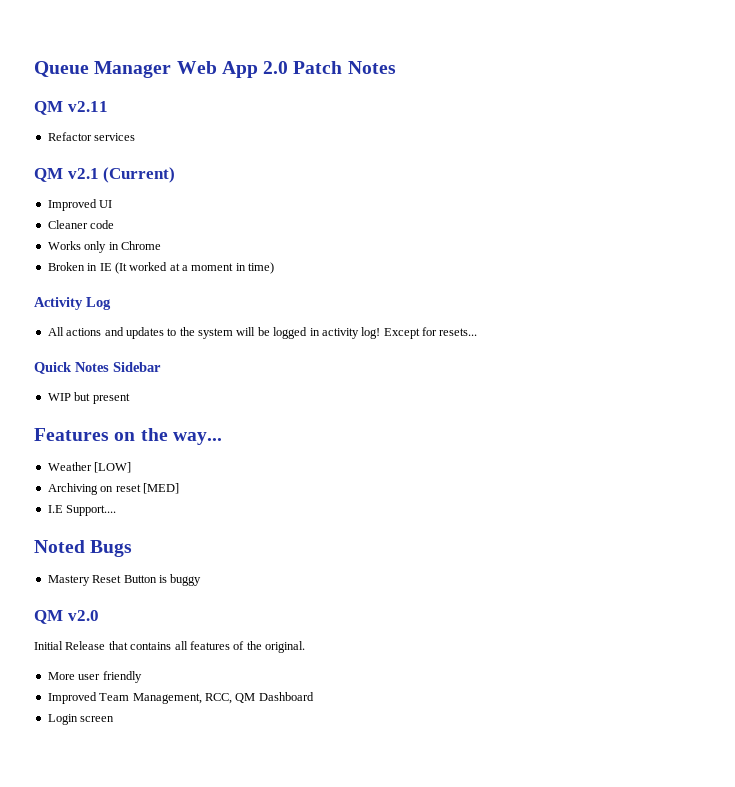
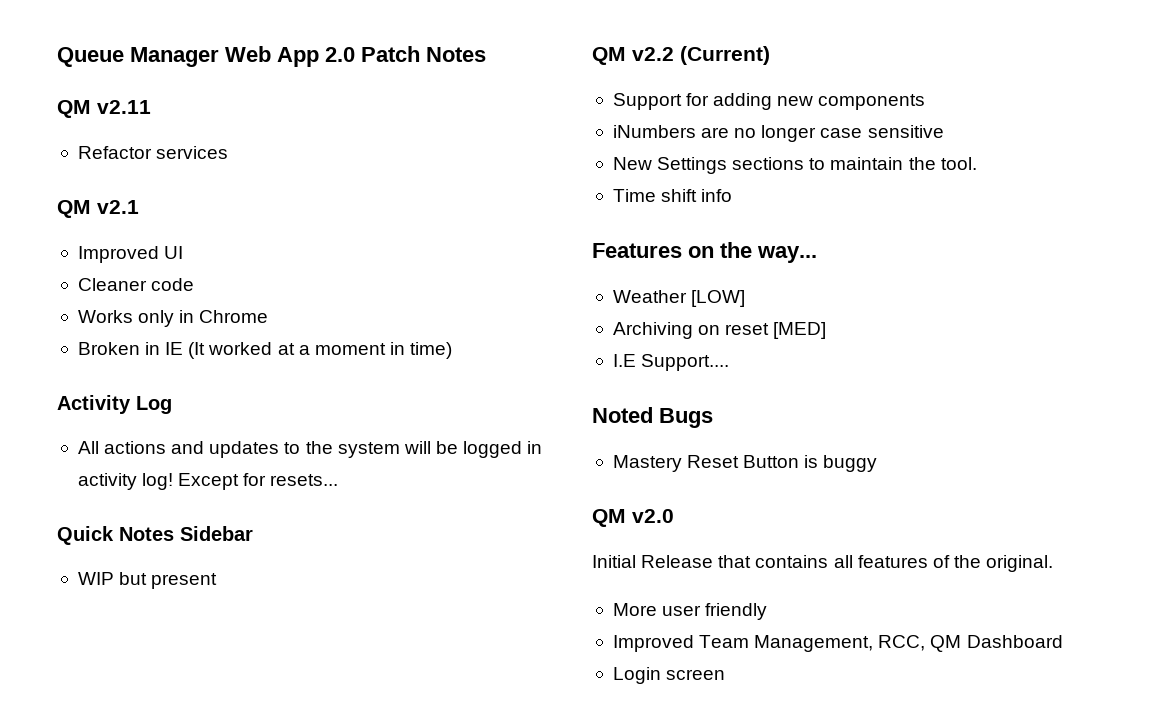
- QM v2.1 (Current)
+ QM v2.1
+ QM v2.2 (Current)
+ Support for adding new components
+ iNumbers are no longer case sensitive
+ New Settings sections to maintain the tool.
+ Time shift info

